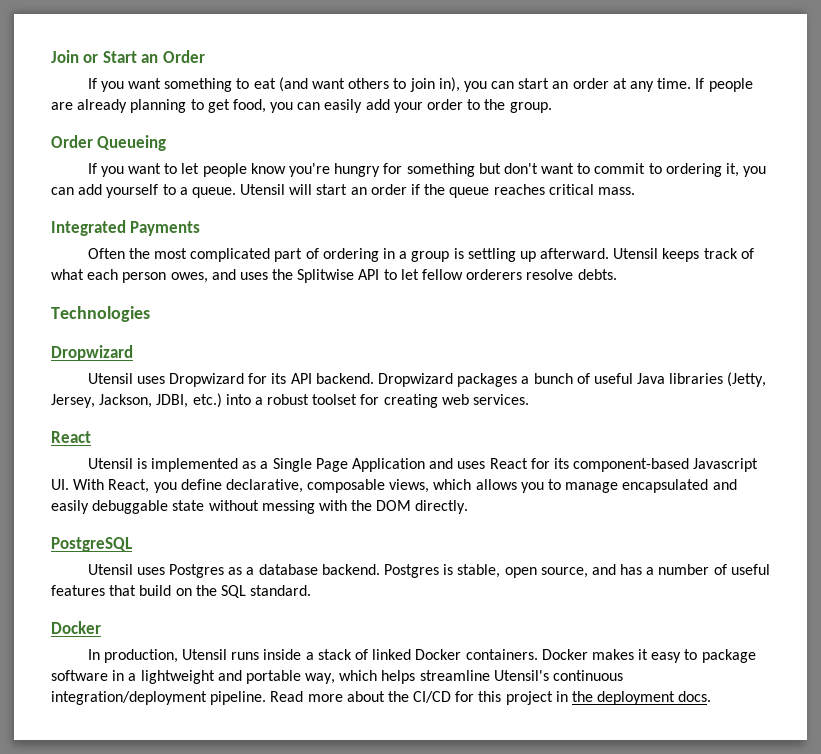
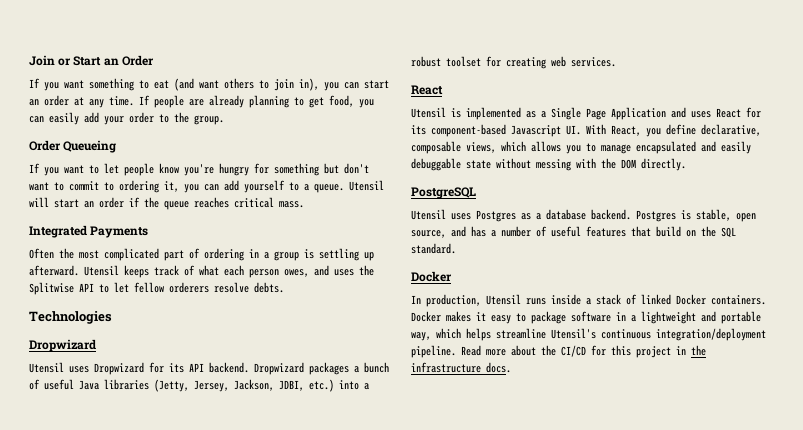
- Read more about the CI/CD for this project in the deployment docs.
+ Read more about the CI/CD for this project in the infrastructure docs.

